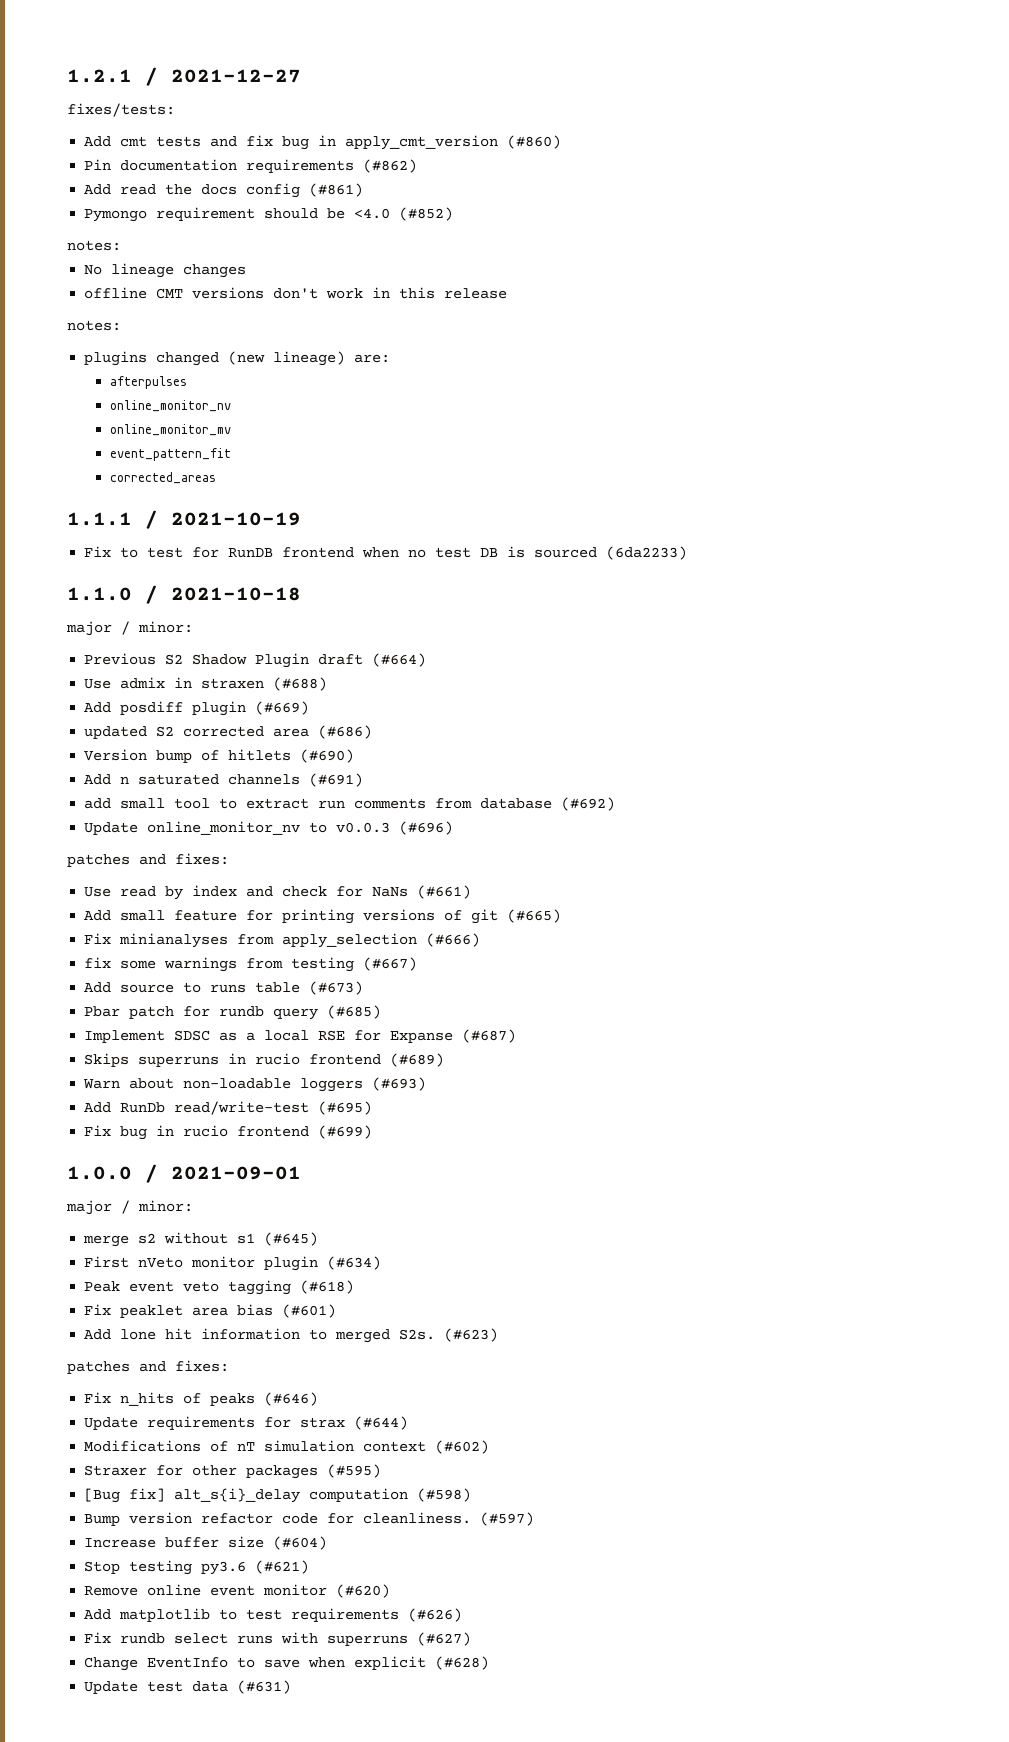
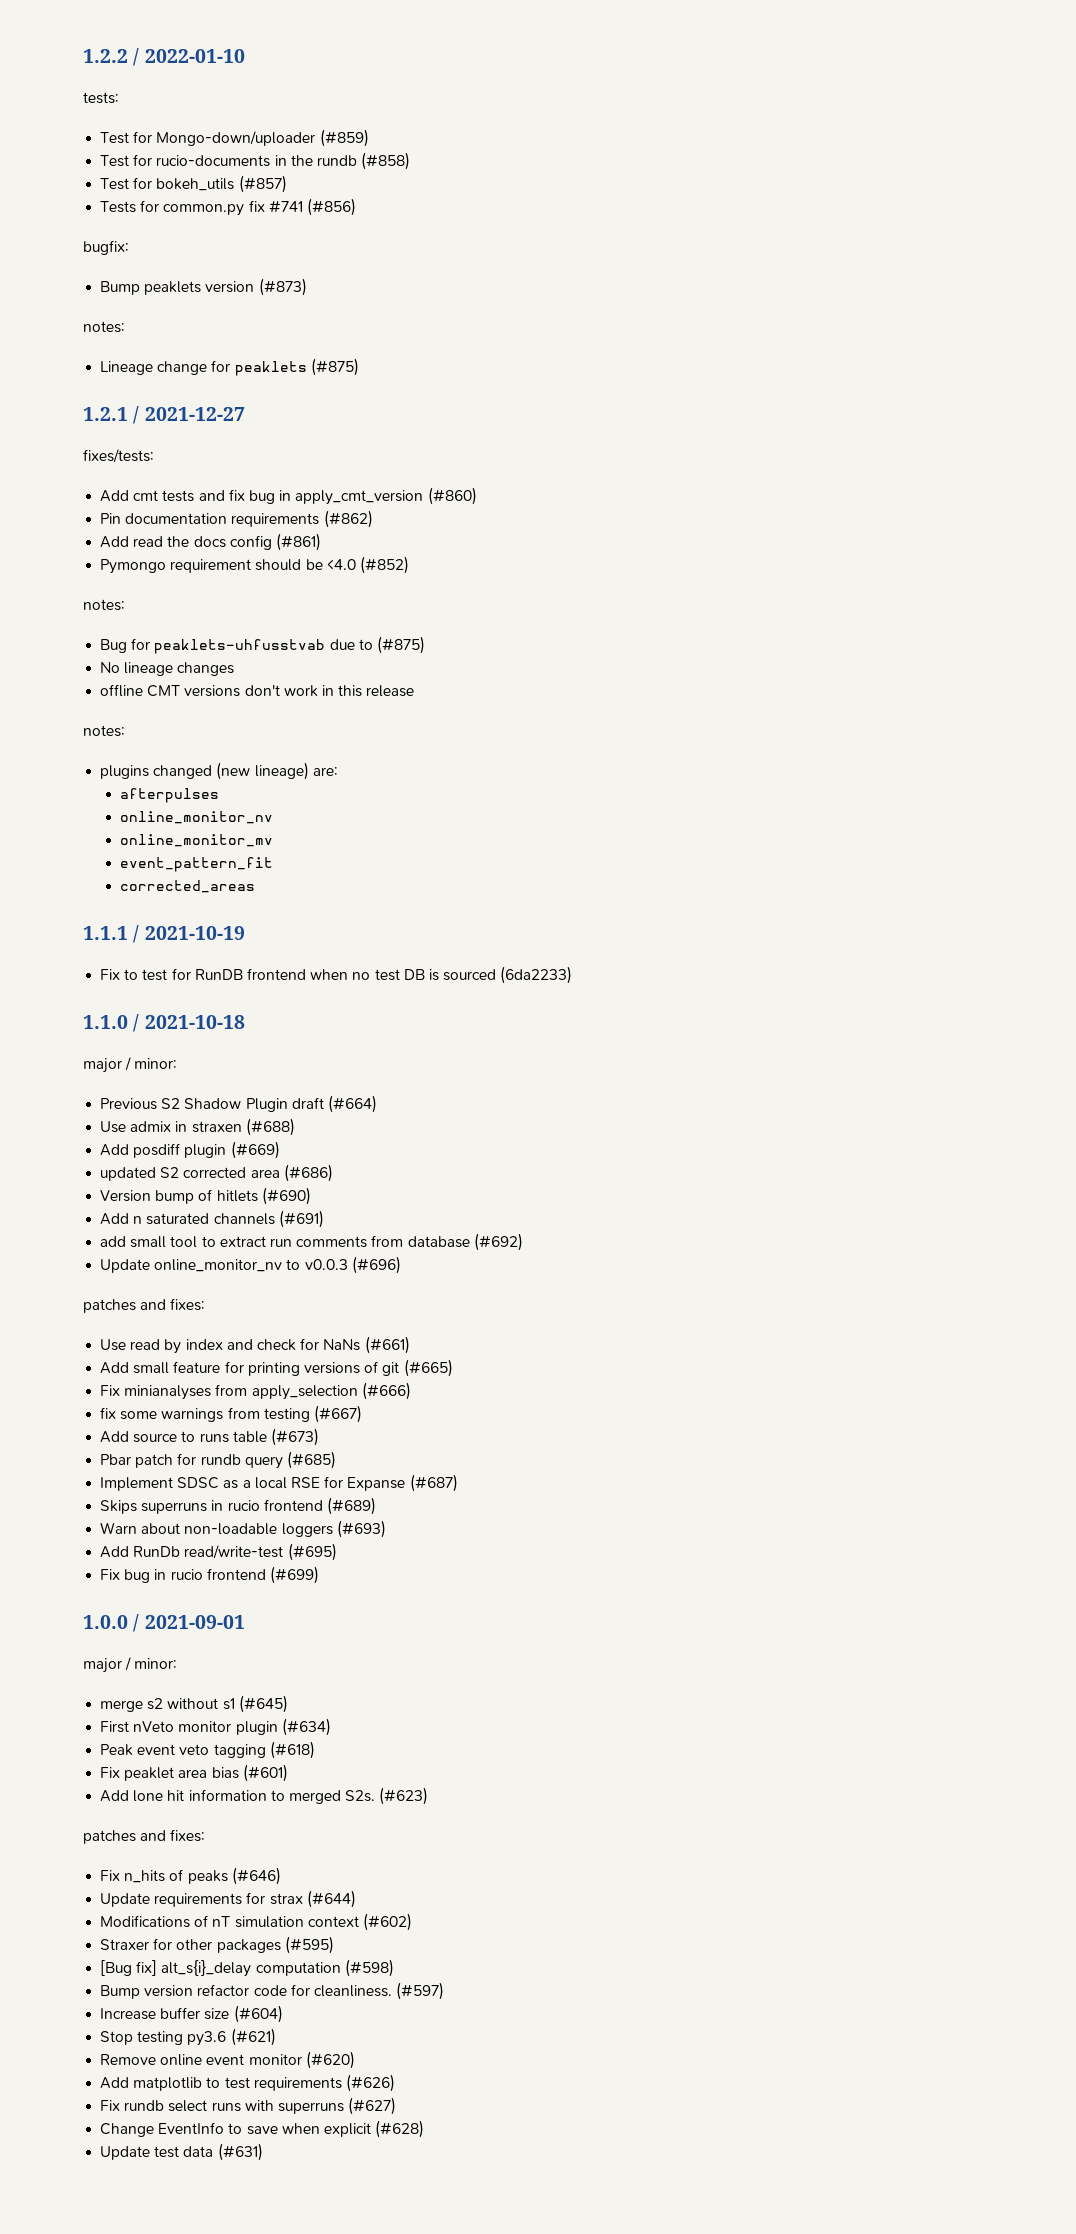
+ 1.2.2 / 2022-01-10
+ tests:
+ Test for Mongo-down/uploader (#859)
+ Test for rucio-documents in the rundb (#858)
+ Test for bokeh_utils (#857)
+ Tests for common.py fix #741 (#856)
+ bugfix:
+ Bump peaklets version (#873)
+ notes:
+ Lineage change for peaklets (#875)
+ Bug for peaklets-uhfusstvab due to (#875)

